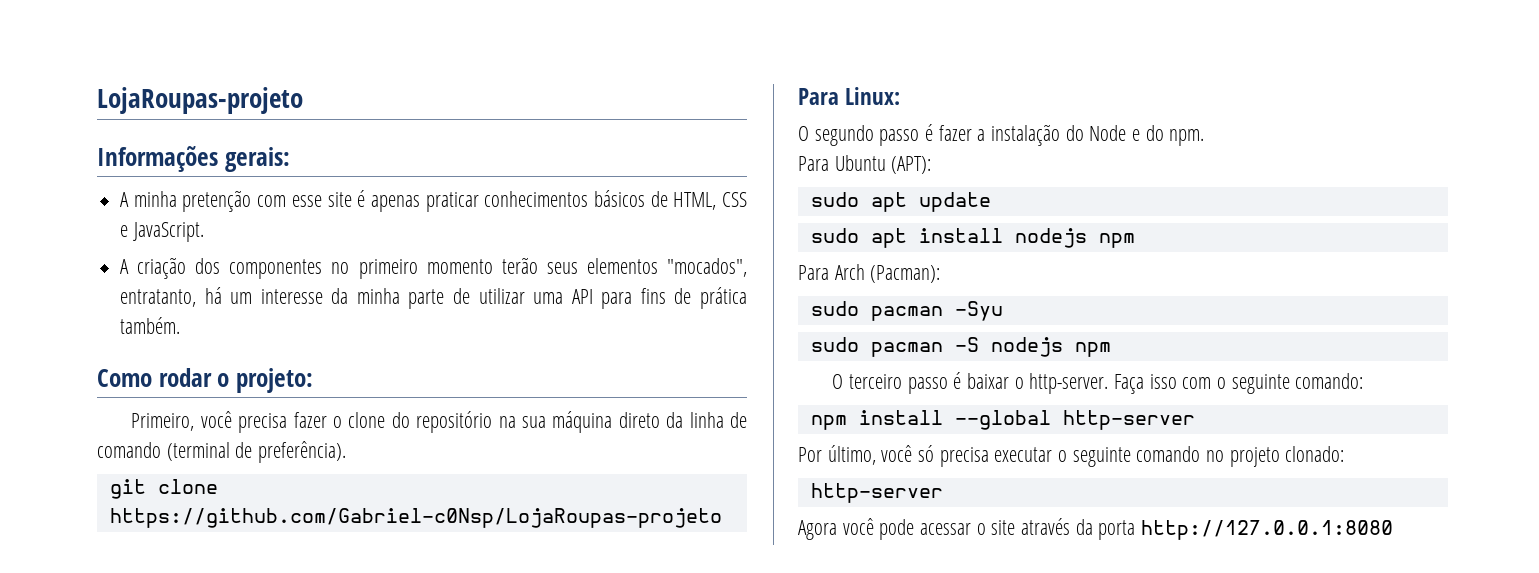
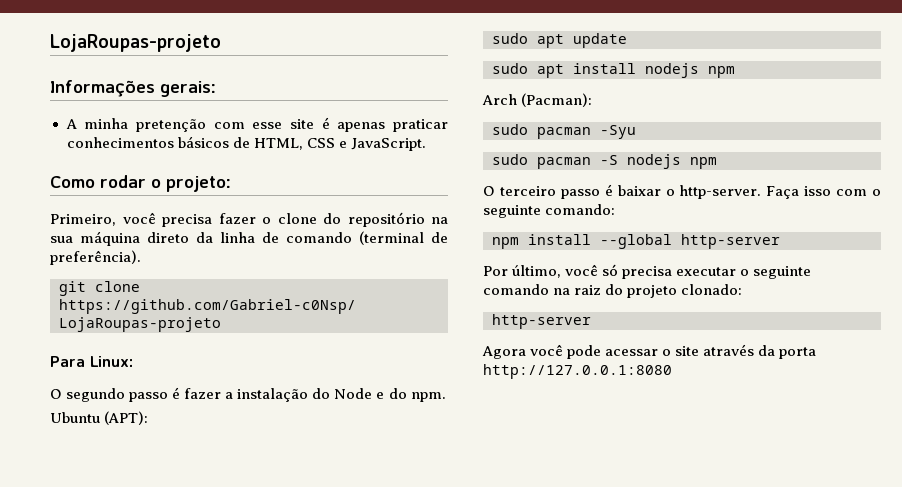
- A criação dos componentes no primeiro momento terão seus elementos "mocados", entratanto, há um interesse da minha parte de utilizar uma API para fins de prática também.
- Para Ubuntu (APT):
+ Ubuntu (APT):
- Para Arch (Pacman):
+ Arch (Pacman):
- Por último, você só precisa executar o seguinte comando no projeto clonado:
+ Por último, você só precisa executar o seguinte comando na raiz do projeto clonado:

